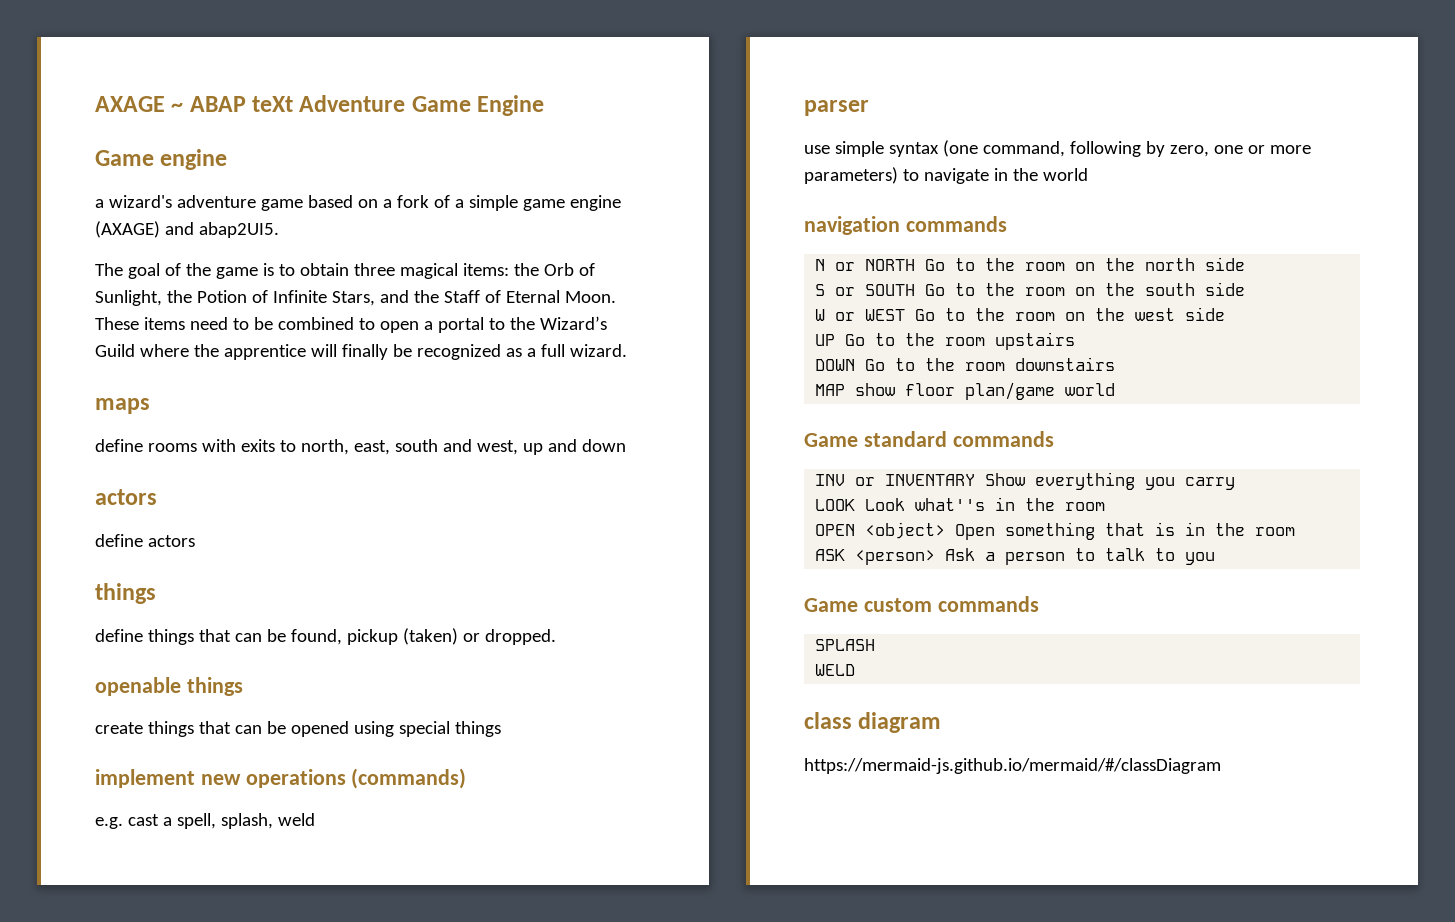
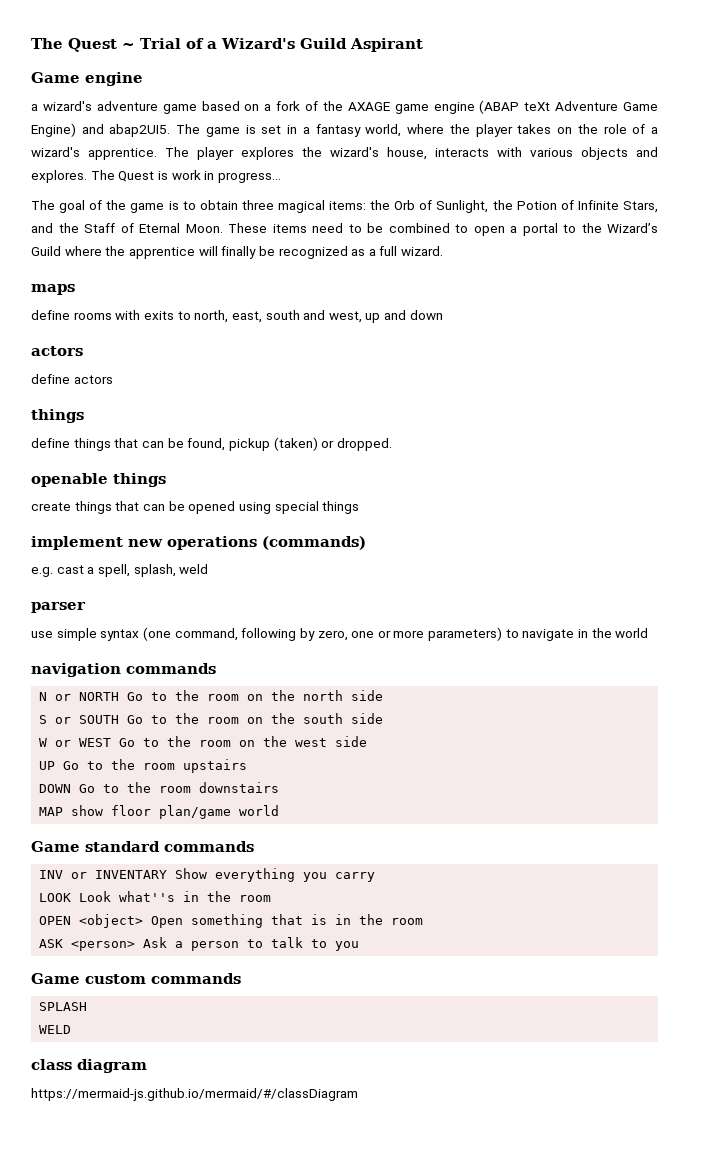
- AXAGE ~ ABAP teXt Adventure Game Engine
+ The Quest ~ Trial of a Wizard's Guild Aspirant
- a wizard's adventure game based on a fork of a simple game engine (AXAGE) and abap2UI5.
+ a wizard's adventure game based on a fork of the AXAGE game engine (ABAP teXt Adventure Game Engine) and abap2UI5. The game is set in a fantasy world, where the player takes on the role of a wizard's apprentice. The player explores the wizard's house, interacts with various objects and explores. The Quest is work in progress...

